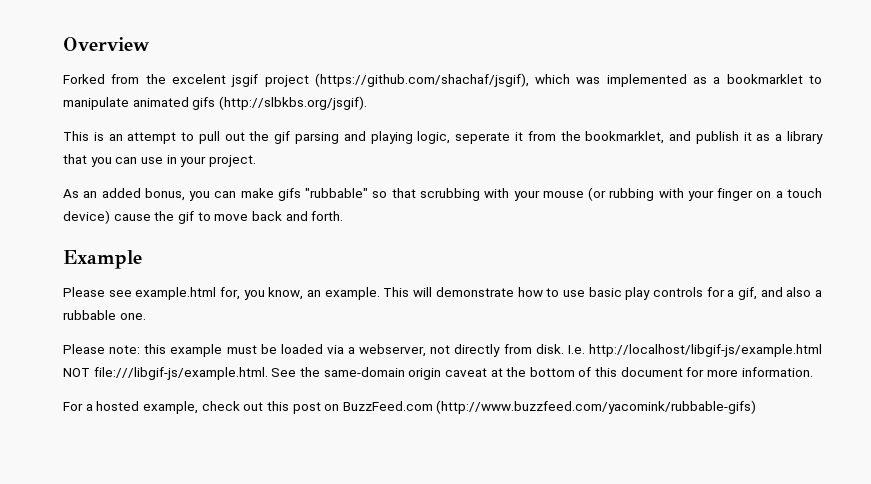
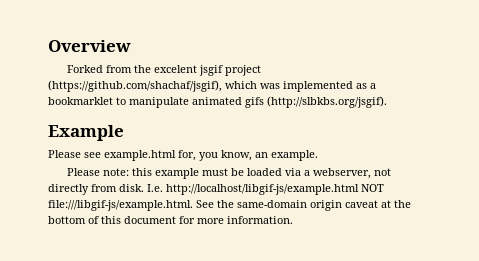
- This is an attempt to pull out the gif parsing and playing logic, seperate it from the bookmarklet, and publish it as a library that you can use in your project.
- As an added bonus, you can make gifs "rubbable" so that scrubbing with your mouse (or rubbing with your finger on a touch device) cause the gif to move back and forth.
- This will demonstrate how to use basic play controls for a gif, and also a rubbable one.
- For a hosted example, check out this post on BuzzFeed.com (http://www.buzzfeed.com/yacomink/rubbable-gifs)

